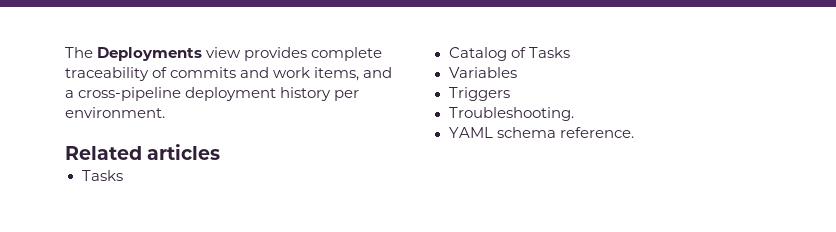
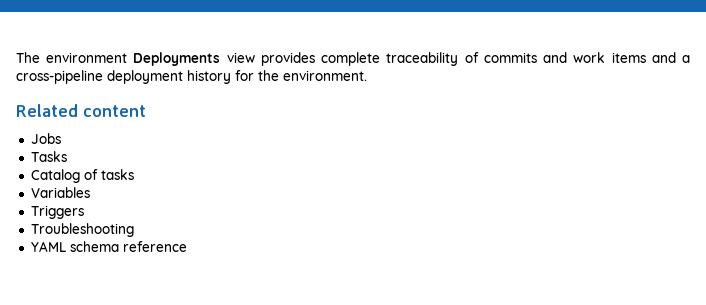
- The Deployments view provides complete traceability of commits and work items, and a cross-pipeline deployment history per environment.
+ The environment Deployments view provides complete traceability of commits and work items and a cross-pipeline deployment history for the environment.
- Related articles
+ Related content
+ Jobs
- Catalog of Tasks
+ Catalog of tasks
- Troubleshooting.
+ Troubleshooting
- YAML schema reference.
+ YAML schema reference

